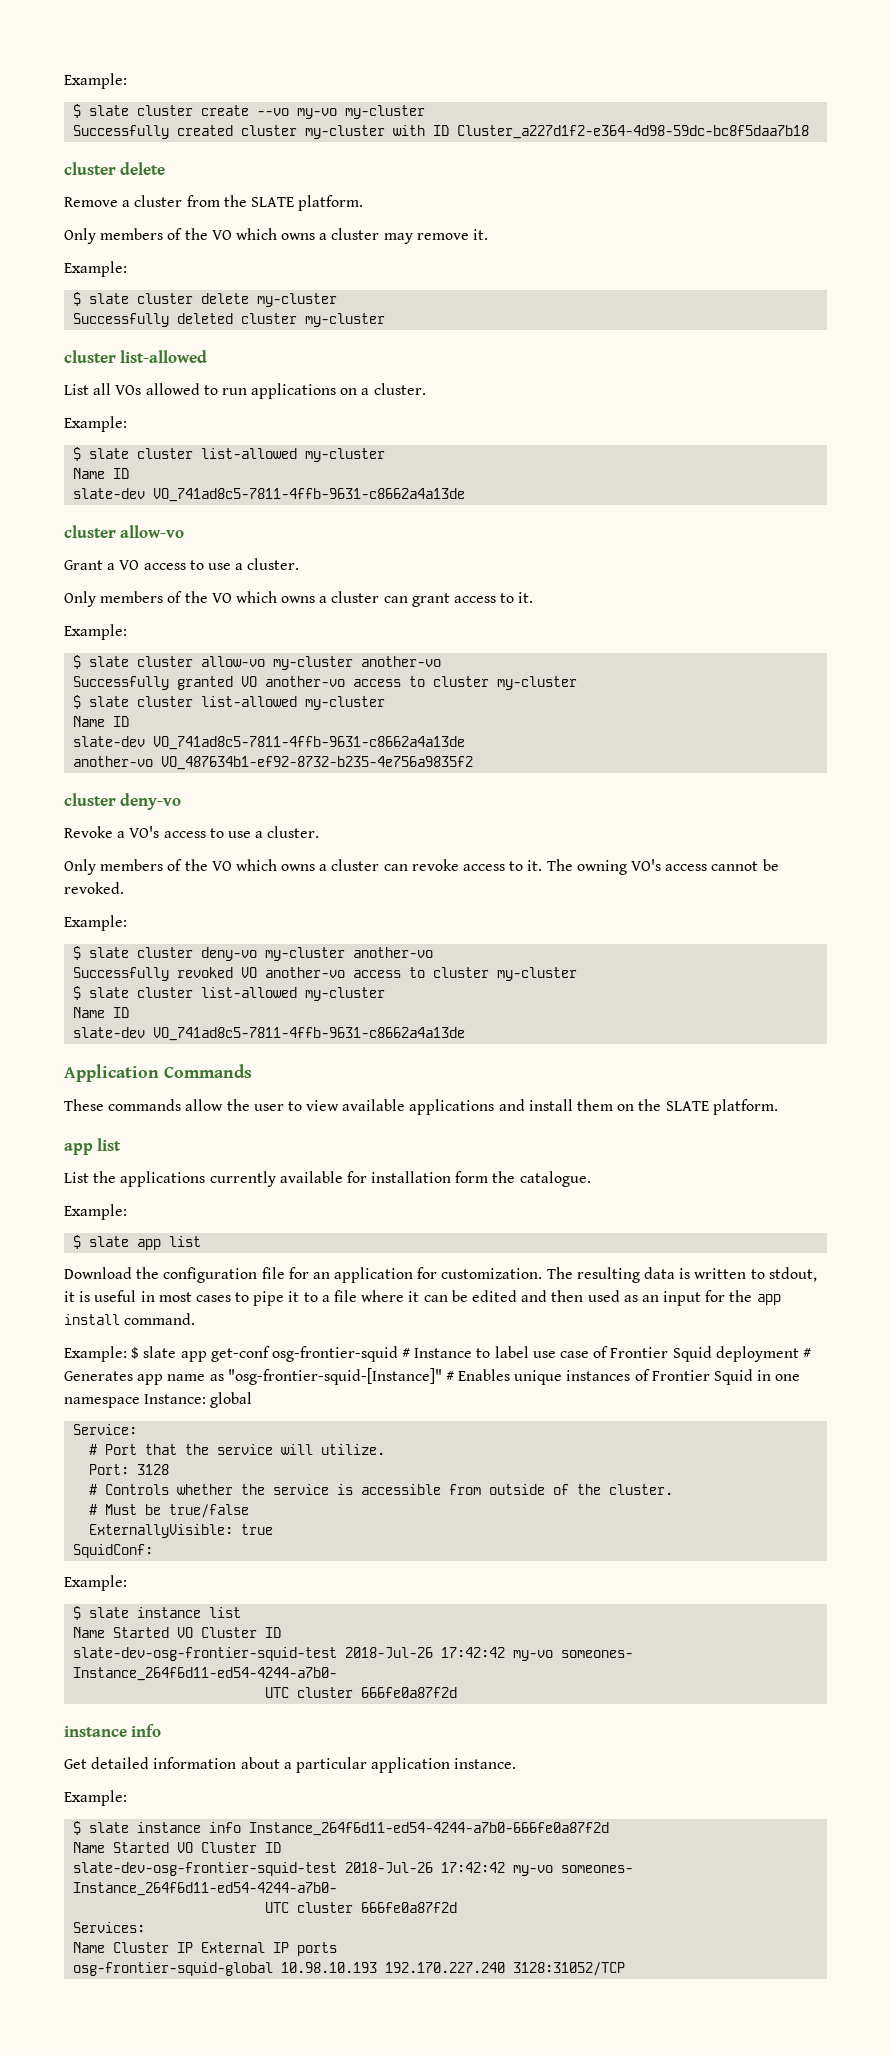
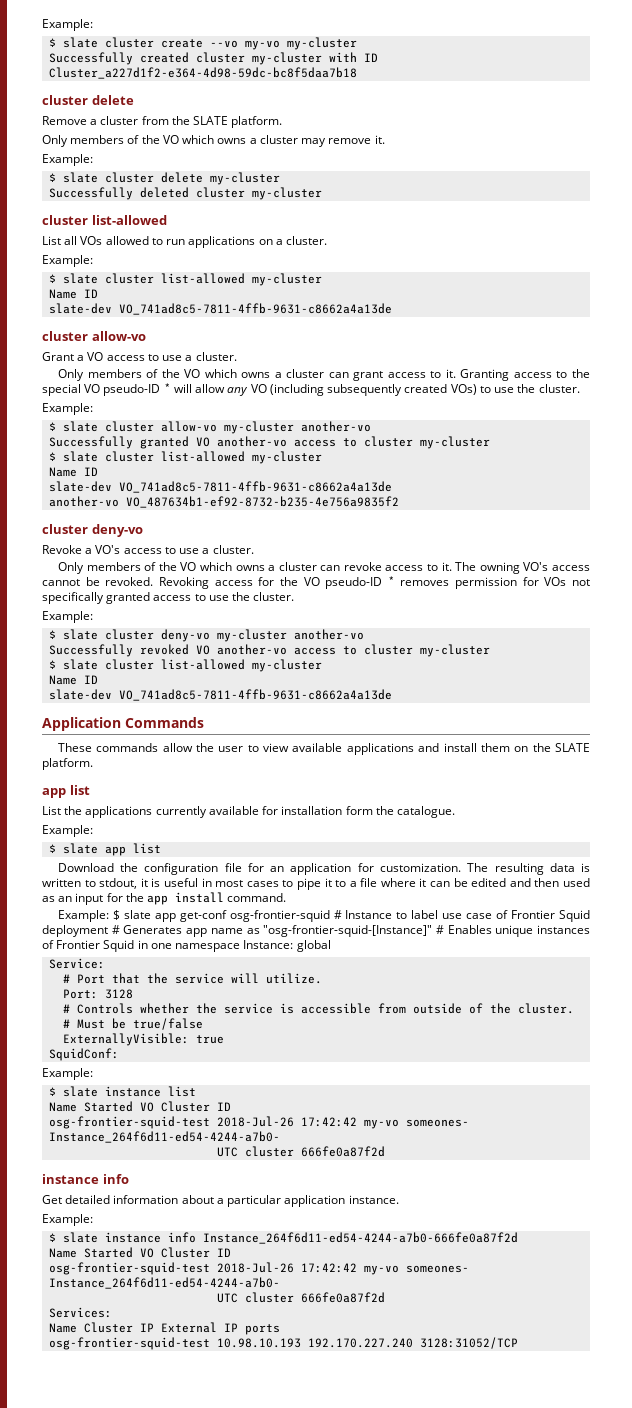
+ Granting access to the special VO pseudo-ID * will allow any VO (including subsequently created VOs) to use the cluster.
+ Revoking access for the VO pseudo-ID * removes permission for VOs not specifically granted access to use the cluster.
  $ slate instance list
  Name Started VO Cluster ID
- slate-dev-osg-frontier-squid-test 2018-Jul-26 17:42:42 my-vo someones- Instance_264f6d11-ed54-4244-a7b0-
+ osg-frontier-squid-test 2018-Jul-26 17:42:42 my-vo someones- Instance_264f6d11-ed54-4244-a7b0-
  $ slate instance info Instance_264f6d11-ed54-4244-a7b0-666fe0a87f2d
  Name Started VO Cluster ID
- slate-dev-osg-frontier-squid-test 2018-Jul-26 17:42:42 my-vo someones- Instance_264f6d11-ed54-4244-a7b0-
+ osg-frontier-squid-test 2018-Jul-26 17:42:42 my-vo someones- Instance_264f6d11-ed54-4244-a7b0-
- osg-frontier-squid-global 10.98.10.193 192.170.227.240 3128:31052/TCP
+ osg-frontier-squid-test 10.98.10.193 192.170.227.240 3128:31052/TCP

